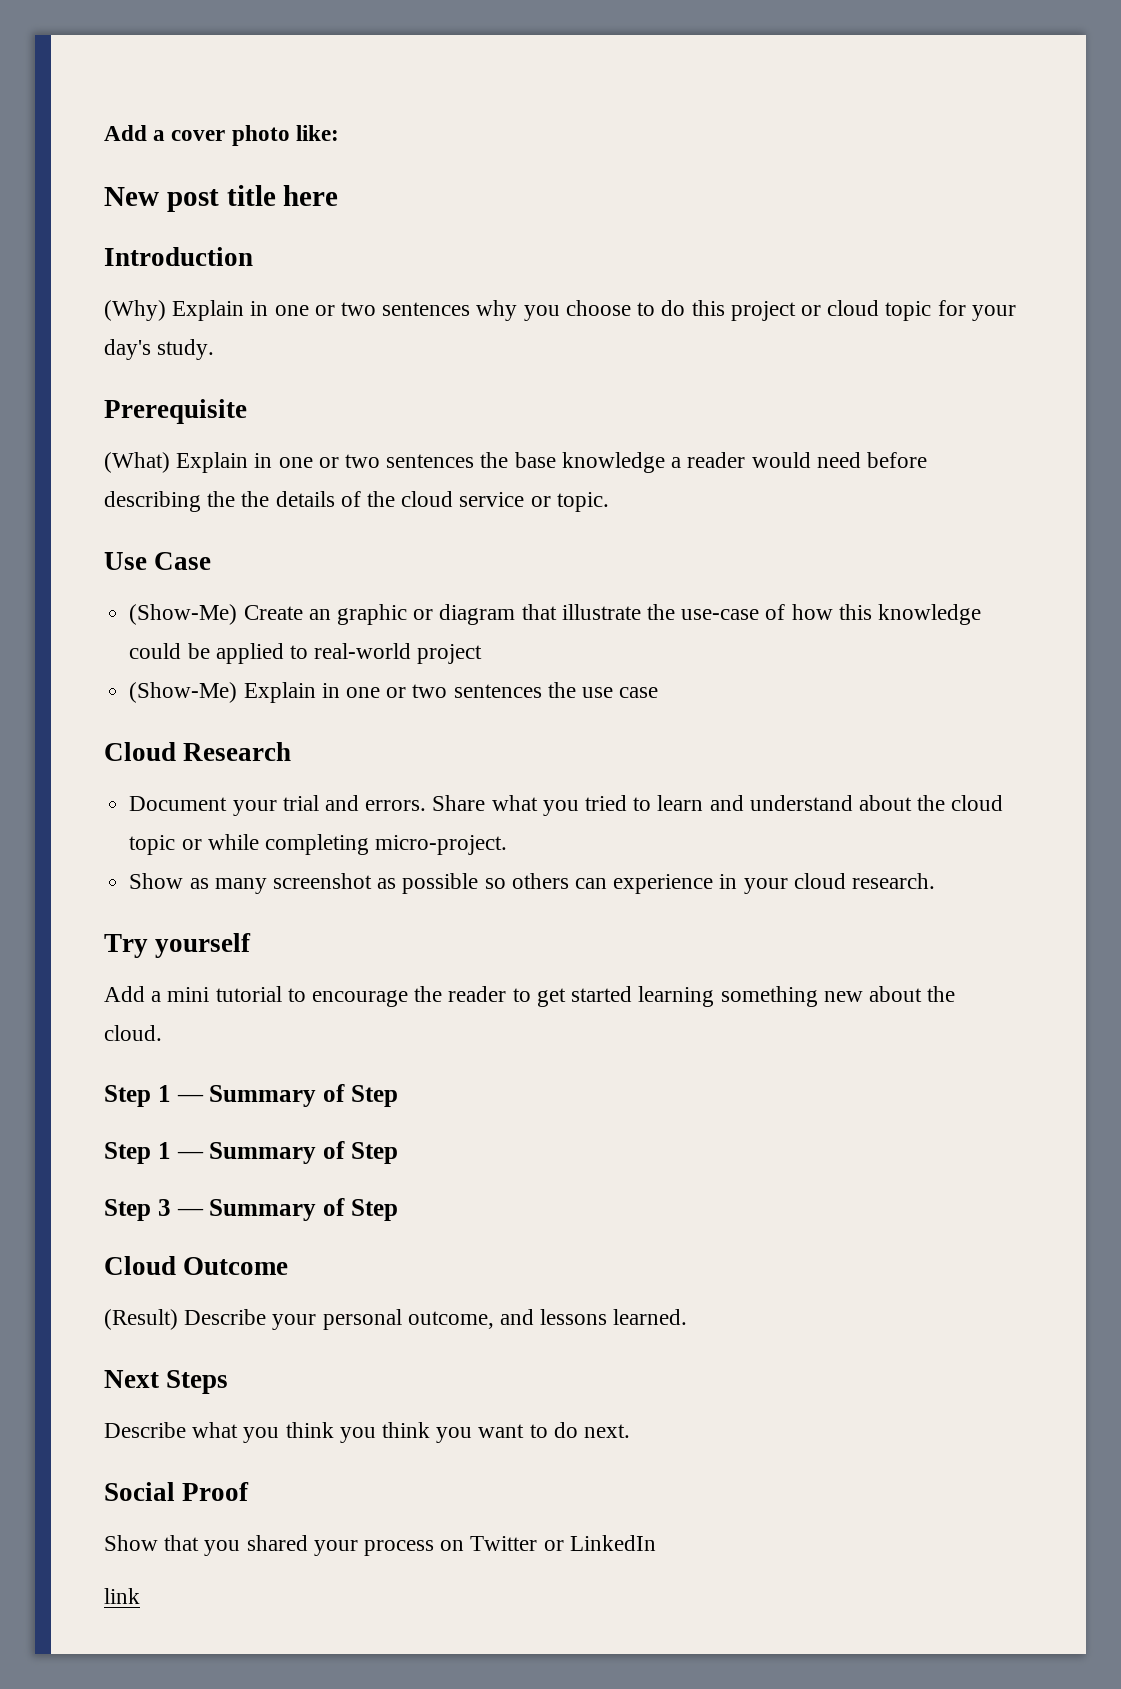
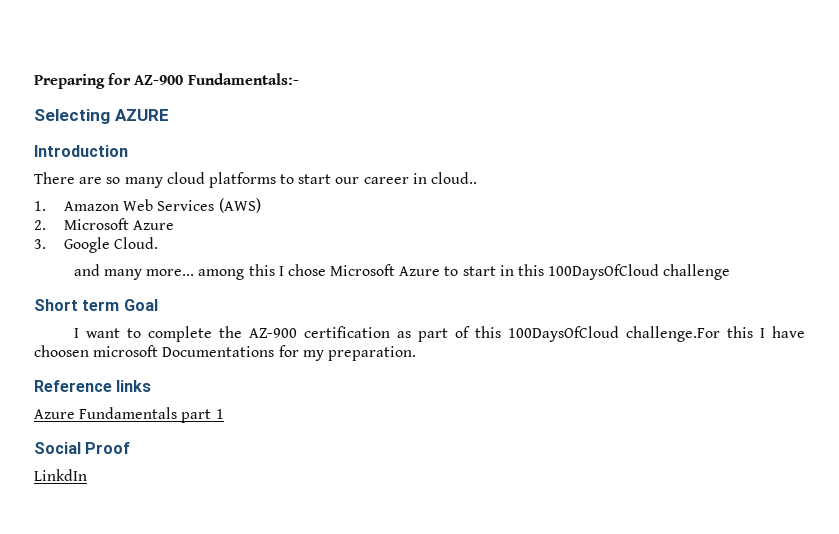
- Add a cover photo like:
- New post title here
+ Preparing for AZ-900 Fundamentals:-
+ Selecting AZURE
  Introduction
- (Why) Explain in one or two sentences why you choose to do this project or cloud topic for your day's study.
- Prerequisite
- (What) Explain in one or two sentences the base knowledge a reader would need before describing the the details of the cloud service or topic.
- Use Case
- (Show-Me) Create an graphic or diagram that illustrate the use-case of how this knowledge could be applied to real-world project
- (Show-Me) Explain in one or two sentences the use case
- Cloud Research
- Document your trial and errors. Share what you tried to learn and understand about the cloud topic or while completing micro-project.
- Show as many screenshot as possible so others can experience in your cloud research.
- Try yourself
- Add a mini tutorial to encourage the reader to get started learning something new about the cloud.
- Step 1 — Summary of Step
- Step 1 — Summary of Step
- Step 3 — Summary of Step
- Cloud Outcome
- (Result) Describe your personal outcome, and lessons learned.
- Next Steps
- Describe what you think you think you want to do next.
+ There are so many cloud platforms to start our career in cloud..
+ 1. Amazon Web Services (AWS)
+ 2. Microsoft Azure
+ 3. Google Cloud.
+ and many more... among this I chose Microsoft Azure to start in this 100DaysOfCloud challenge
+ Short term Goal
+ I want to complete the AZ-900 certification as part of this 100DaysOfCloud challenge.For this I have choosen microsoft Documentations for my preparation.
+ Reference links
+ Azure Fundamentals part 1
  Social Proof
- Show that you shared your process on Twitter or LinkedIn
- link
+ LinkdIn

